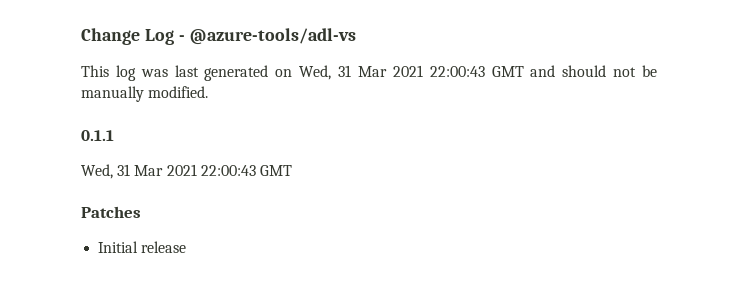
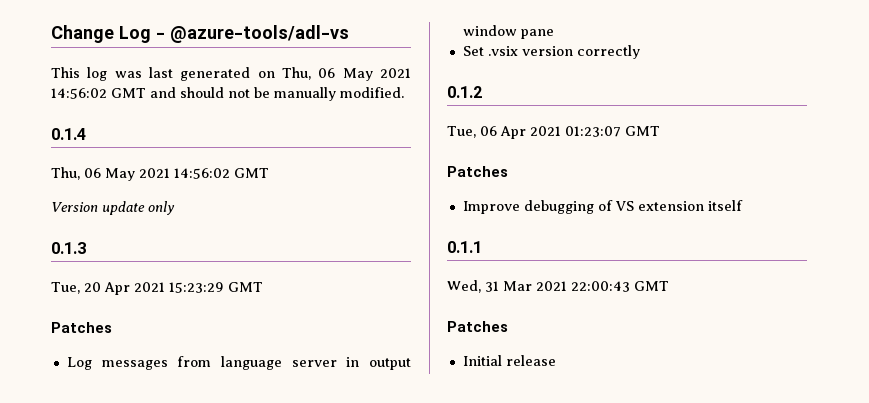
- This log was last generated on Wed, 31 Mar 2021 22:00:43 GMT and should not be manually modified.
+ This log was last generated on Thu, 06 May 2021 14:56:02 GMT and should not be manually modified.
+ 0.1.4
+ Thu, 06 May 2021 14:56:02 GMT
+ Version update only
+ 0.1.3
+ Tue, 20 Apr 2021 15:23:29 GMT
+ Patches
+ Log messages from language server in output window pane
+ Set .vsix version correctly
+ 0.1.2
+ Tue, 06 Apr 2021 01:23:07 GMT
+ Patches
+ Improve debugging of VS extension itself

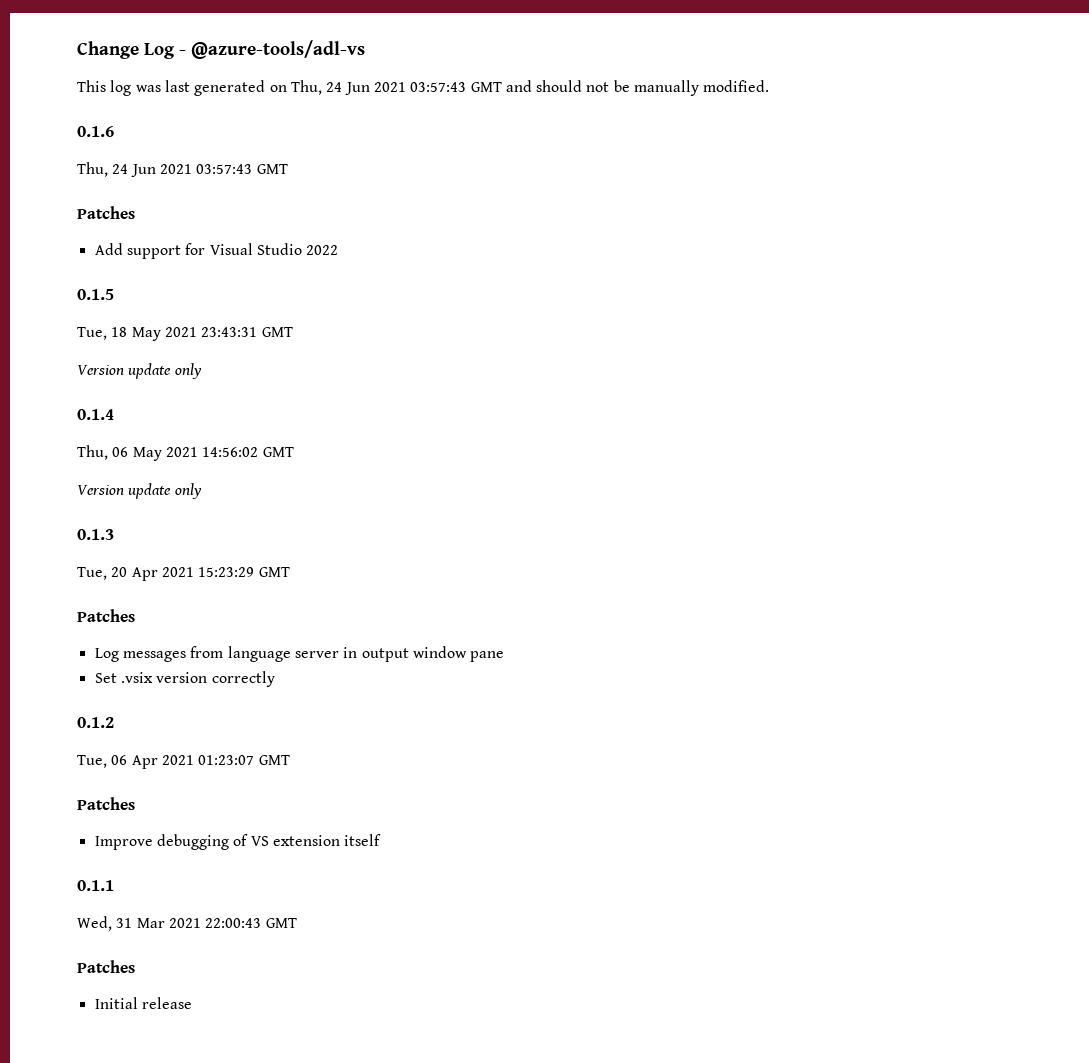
- This log was last generated on Thu, 06 May 2021 14:56:02 GMT and should not be manually modified.
+ This log was last generated on Thu, 24 Jun 2021 03:57:43 GMT and should not be manually modified.
+ 0.1.6
+ Thu, 24 Jun 2021 03:57:43 GMT
+ Patches
+ Add support for Visual Studio 2022
+ 0.1.5
+ Tue, 18 May 2021 23:43:31 GMT
+ Version update only

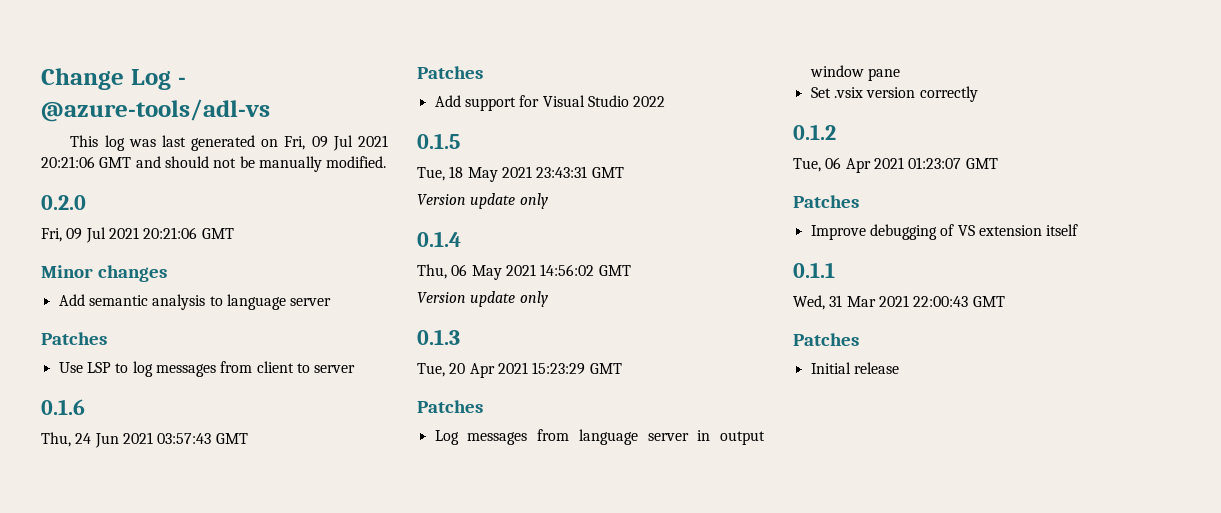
- This log was last generated on Thu, 24 Jun 2021 03:57:43 GMT and should not be manually modified.
+ This log was last generated on Fri, 09 Jul 2021 20:21:06 GMT and should not be manually modified.
+ 0.2.0
+ Fri, 09 Jul 2021 20:21:06 GMT
+ Minor changes
+ Add semantic analysis to language server
+ Patches
+ Use LSP to log messages from client to server

